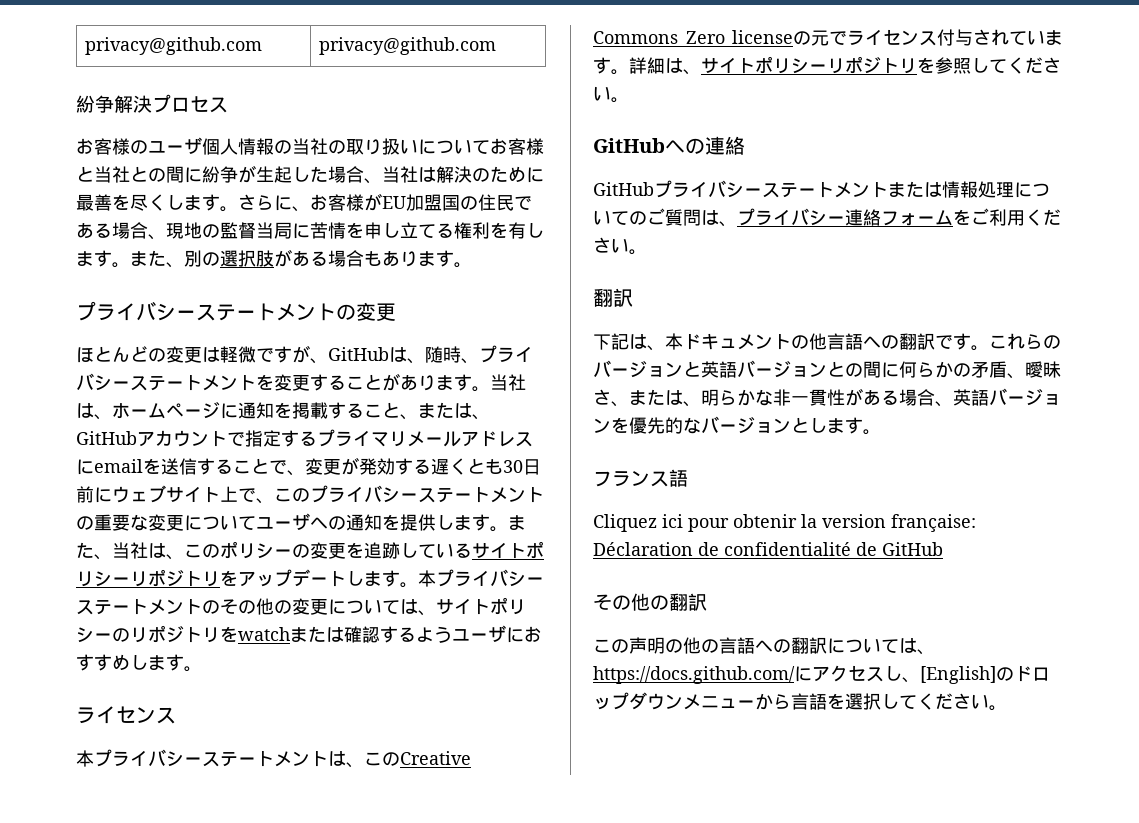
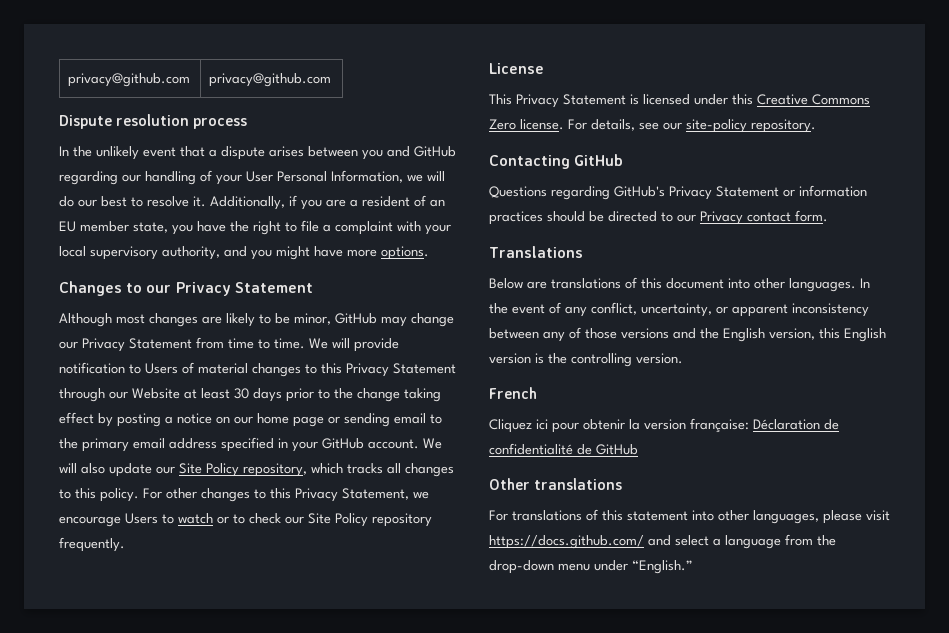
- 紛争解決プロセス
- お客様のユーザ個人情報の当社の取り扱いについてお客様と当社との間に紛争が生起した場合、当社は解決のために最善を尽くします。さらに、お客様がEU加盟国の住民である場合、現地の監督当局に苦情を申し立てる権利を有します。また、別の選択肢がある場合もあります。
- プライバシーステートメントの変更
- ほとんどの変更は軽微ですが、GitHubは、随時、プライバシーステートメントを変更することがあります。当社は、ホームページに通知を掲載すること、または、GitHubアカウントで指定するプライマリメールアドレスにemailを送信することで、変更が発効する遅くとも30日前にウェブサイト上で、このプライバシーステートメントの重要な変更についてユーザへの通知を提供します。また、当社は、このポリシーの変更を追跡しているサイトポリシーリポジトリをアップデートします。本プライバシーステートメントのその他の変更については、サイトポリシーのリポジトリをwatchまたは確認するようユーザにおすすめします。
- ライセンス
- 本プライバシーステートメントは、このCreative Commons Zero licenseの元でライセンス付与されています。詳細は、サイトポリシーリポジトリを参照してください。
- GitHubへの連絡
- GitHubプライバシーステートメントまたは情報処理についてのご質問は、プライバシー連絡フォームをご利用ください。
- 翻訳
- 下記は、本ドキュメントの他言語への翻訳です。これらのバージョンと英語バージョンとの間に何らかの矛盾、曖昧さ、または、明らかな非一貫性がある場合、英語バージョンを優先的なバージョンとします。
- フランス語
+ Dispute resolution process
+ In the unlikely event that a dispute arises between you and GitHub regarding our handling of your User Personal Information, we will do our best to resolve it. Additionally, if you are a resident of an EU member state, you have the right to file a complaint with your local supervisory authority, and you might have more options.
+ Changes to our Privacy Statement
+ Although most changes are likely to be minor, GitHub may change our Privacy Statement from time to time. We will provide notification to Users of material changes to this Privacy Statement through our Website at least 30 days prior to the change taking effect by posting a notice on our home page or sending email to the primary email address specified in your GitHub account. We will also update our Site Policy repository, which tracks all changes to this policy. For other changes to this Privacy Statement, we encourage Users to watch or to check our Site Policy repository frequently.
+ License
+ This Privacy Statement is licensed under this Creative Commons Zero license. For details, see our site-policy repository.
+ Contacting GitHub
+ Questions regarding GitHub's Privacy Statement or information practices should be directed to our Privacy contact form.
+ Translations
+ Below are translations of this document into other languages. In the event of any conflict, uncertainty, or apparent inconsistency between any of those versions and the English version, this English version is the controlling version.
+ French
- その他の翻訳
- この声明の他の言語への翻訳については、https://docs.github.com/にアクセスし、[English]のドロップダウンメニューから言語を選択してください。
+ Other translations
+ For translations of this statement into other languages, please visit https://docs.github.com/ and select a language from the drop-down menu under “English.”

